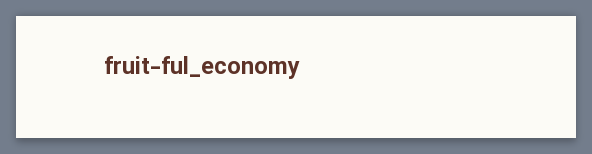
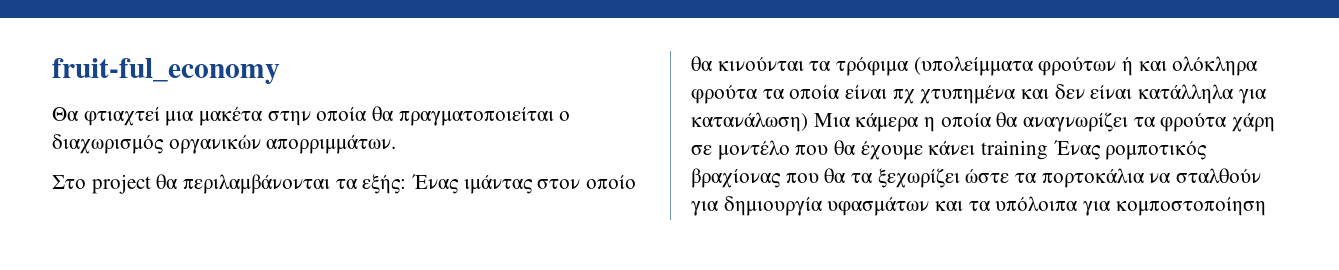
+ Θα φτιαχτεί μια μακέτα στην οποία θα πραγματοποιείται ο διαχωρισμός οργανικών απορριμμάτων.
+ Στο project θα περιλαμβάνονται τα εξής: Ένας ιμάντας στον οποίο θα κινούνται τα τρόφιμα (υπολείμματα φρούτων ή και ολόκληρα φρούτα τα οποία είναι πχ χτυπημένα και δεν είναι κατάλληλα για κατανάλωση) Μια κάμερα η οποία θα αναγνωρίζει τα φρούτα χάρη σε μοντέλο που θα έχουμε κάνει training Ένας ρομποτικός βραχίονας που θα τα ξεχωρίζει ώστε τα πορτοκάλια να σταλθούν για δημιουργία υφασμάτων και τα υπόλοιπα για κομποστοποίηση

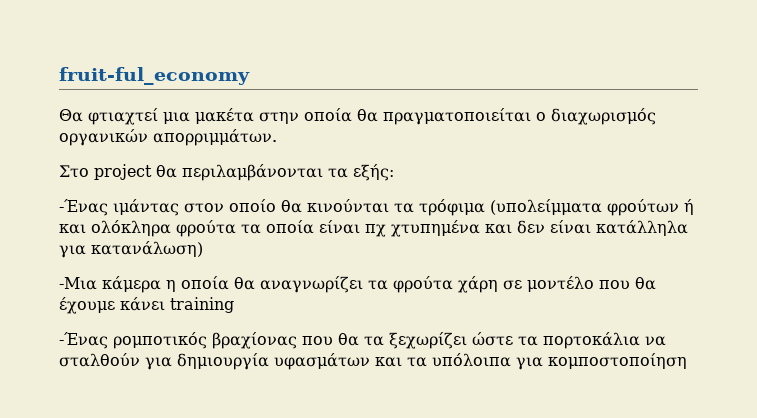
- Στο project θα περιλαμβάνονται τα εξής: Ένας ιμάντας στον οποίο θα κινούνται τα τρόφιμα (υπολείμματα φρούτων ή και ολόκληρα φρούτα τα οποία είναι πχ χτυπημένα και δεν είναι κατάλληλα για κατανάλωση) Μια κάμερα η οποία θα αναγνωρίζει τα φρούτα χάρη σε μοντέλο που θα έχουμε κάνει training Ένας ρομποτικός βραχίονας που θα τα ξεχωρίζει ώστε τα πορτοκάλια να σταλθούν για δημιουργία υφασμάτων και τα υπόλοιπα για κομποστοποίηση
+ Στο project θα περιλαμβάνονται τα εξής:
+ -Ένας ιμάντας στον οποίο θα κινούνται τα τρόφιμα (υπολείμματα φρούτων ή και ολόκληρα φρούτα τα οποία είναι πχ χτυπημένα και δεν είναι κατάλληλα για κατανάλωση)
+ -Μια κάμερα η οποία θα αναγνωρίζει τα φρούτα χάρη σε μοντέλο που θα έχουμε κάνει training
+ -Ένας ρομποτικός βραχίονας που θα τα ξεχωρίζει ώστε τα πορτοκάλια να σταλθούν για δημιουργία υφασμάτων και τα υπόλοιπα για κομποστοποίηση

